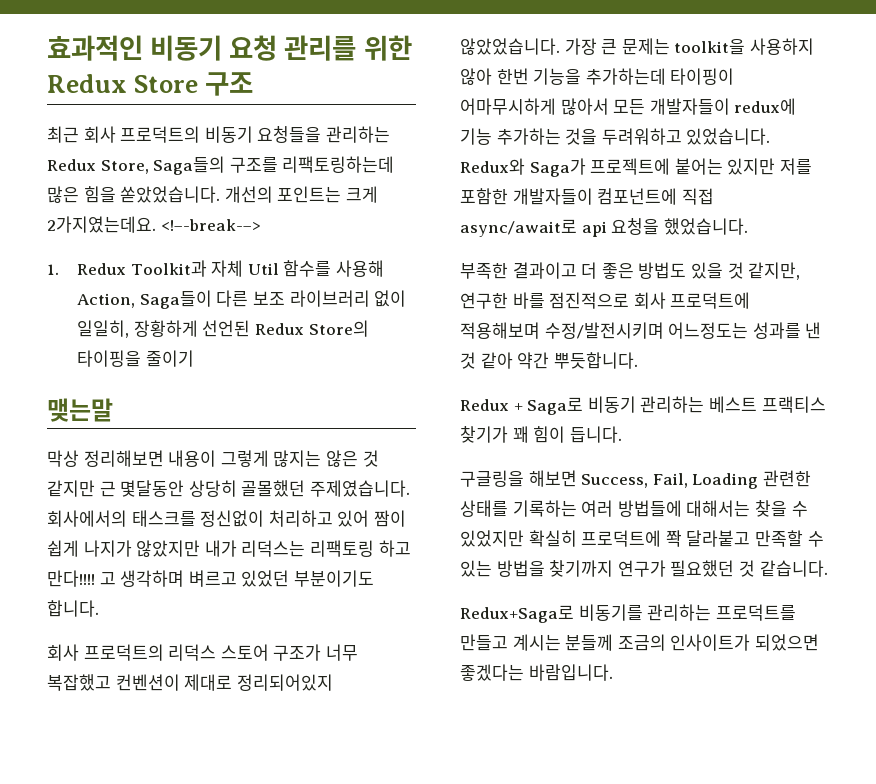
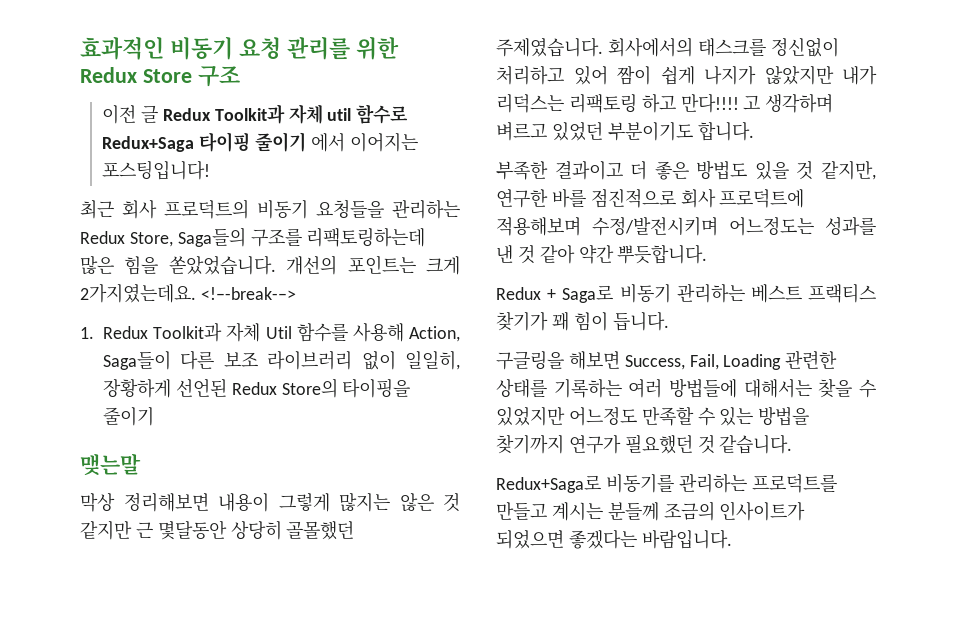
+ 이전 글 Redux Toolkit과 자체 util 함수로 Redux+Saga 타이핑 줄이기 에서 이어지는 포스팅입니다!
- 회사 프로덕트의 리덕스 스토어 구조가 너무 복잡했고 컨벤션이 제대로 정리되어있지 않았었습니다. 가장 큰 문제는 toolkit을 사용하지 않아 한번 기능을 추가하는데 타이핑이 어마무시하게 많아서 모든 개발자들이 redux에 기능 추가하는 것을 두려워하고 있었습니다. Redux와 Saga가 프로젝트에 붙어는 있지만 저를 포함한 개발자들이 컴포넌트에 직접 async/await로 api 요청을 했었습니다.
- 구글링을 해보면 Success, Fail, Loading 관련한 상태를 기록하는 여러 방법들에 대해서는 찾을 수 있었지만 확실히 프로덕트에 쫙 달라붙고 만족할 수 있는 방법을 찾기까지 연구가 필요했던 것 같습니다.
+ 구글링을 해보면 Success, Fail, Loading 관련한 상태를 기록하는 여러 방법들에 대해서는 찾을 수 있었지만 어느정도 만족할 수 있는 방법을 찾기까지 연구가 필요했던 것 같습니다.

